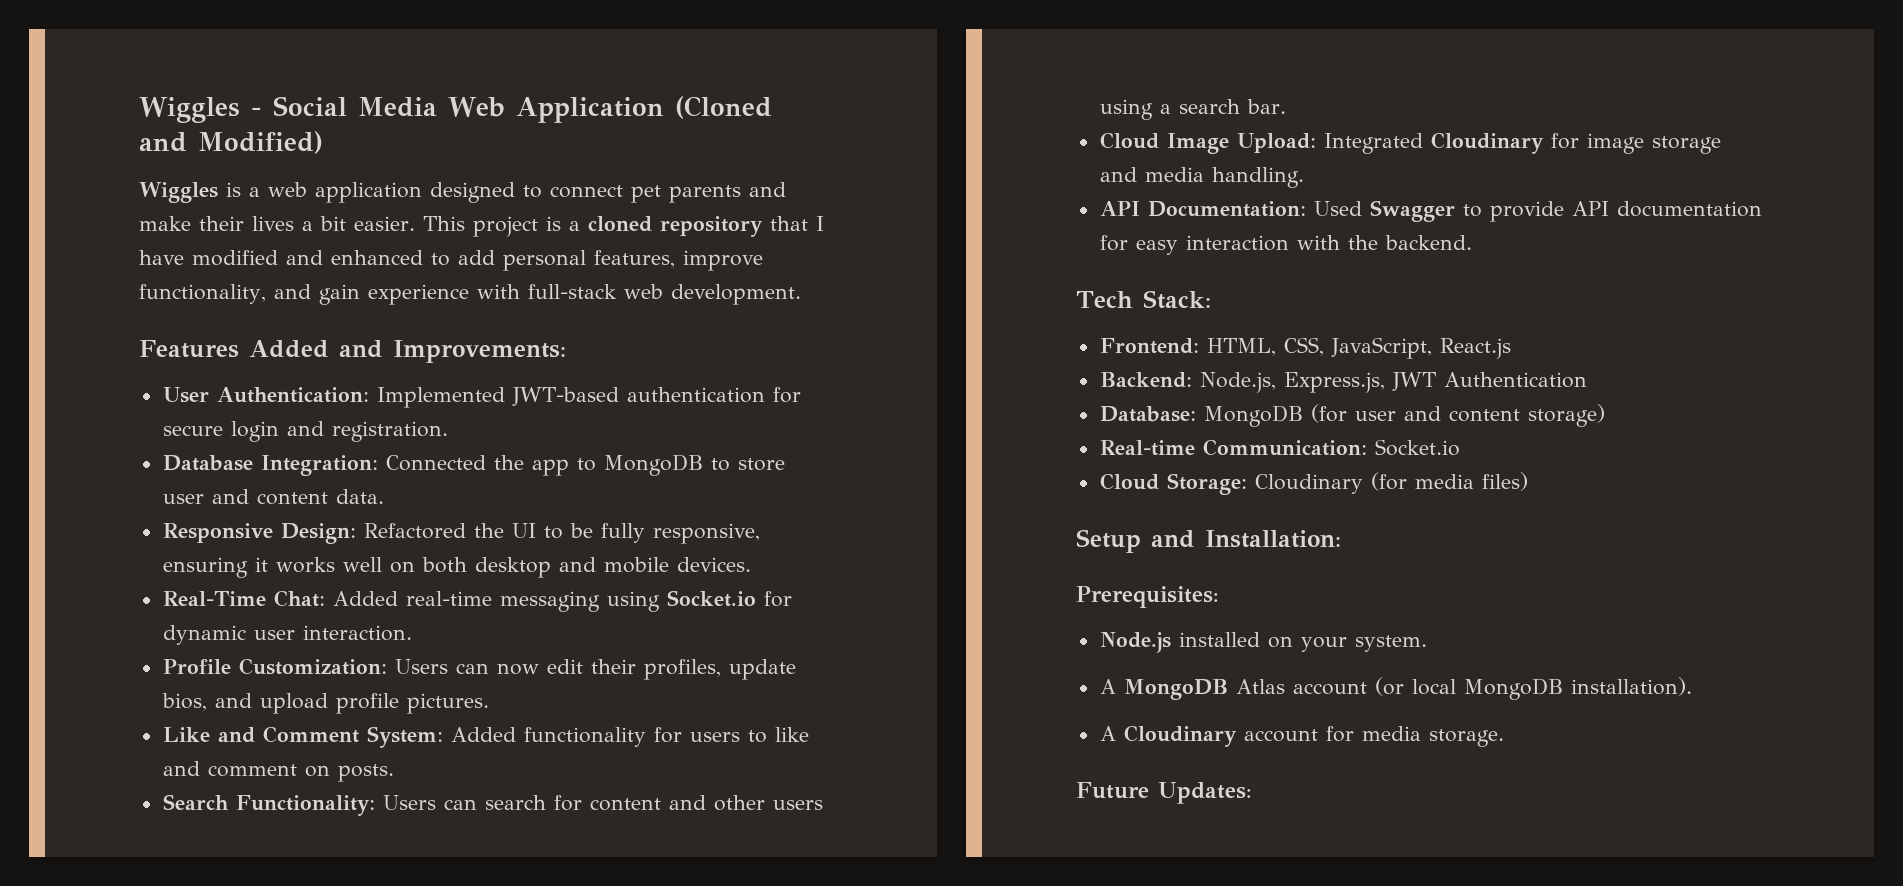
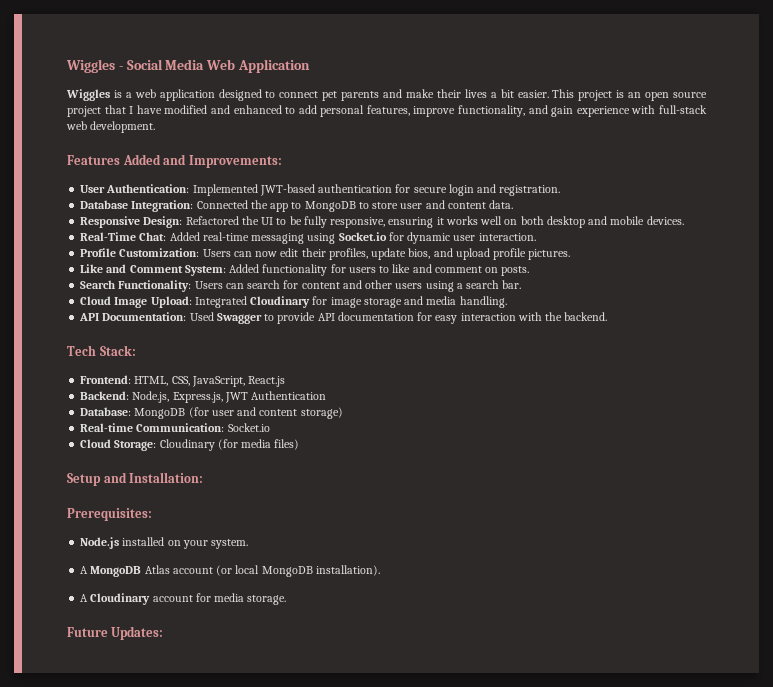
- Wiggles - Social Media Web Application (Cloned and Modified)
+ Wiggles - Social Media Web Application
- This project is a cloned repository that I have modified and enhanced to add personal features, improve functionality, and gain experience with full-stack web development.
+ This project is an open source project that I have modified and enhanced to add personal features, improve functionality, and gain experience with full-stack web development.

